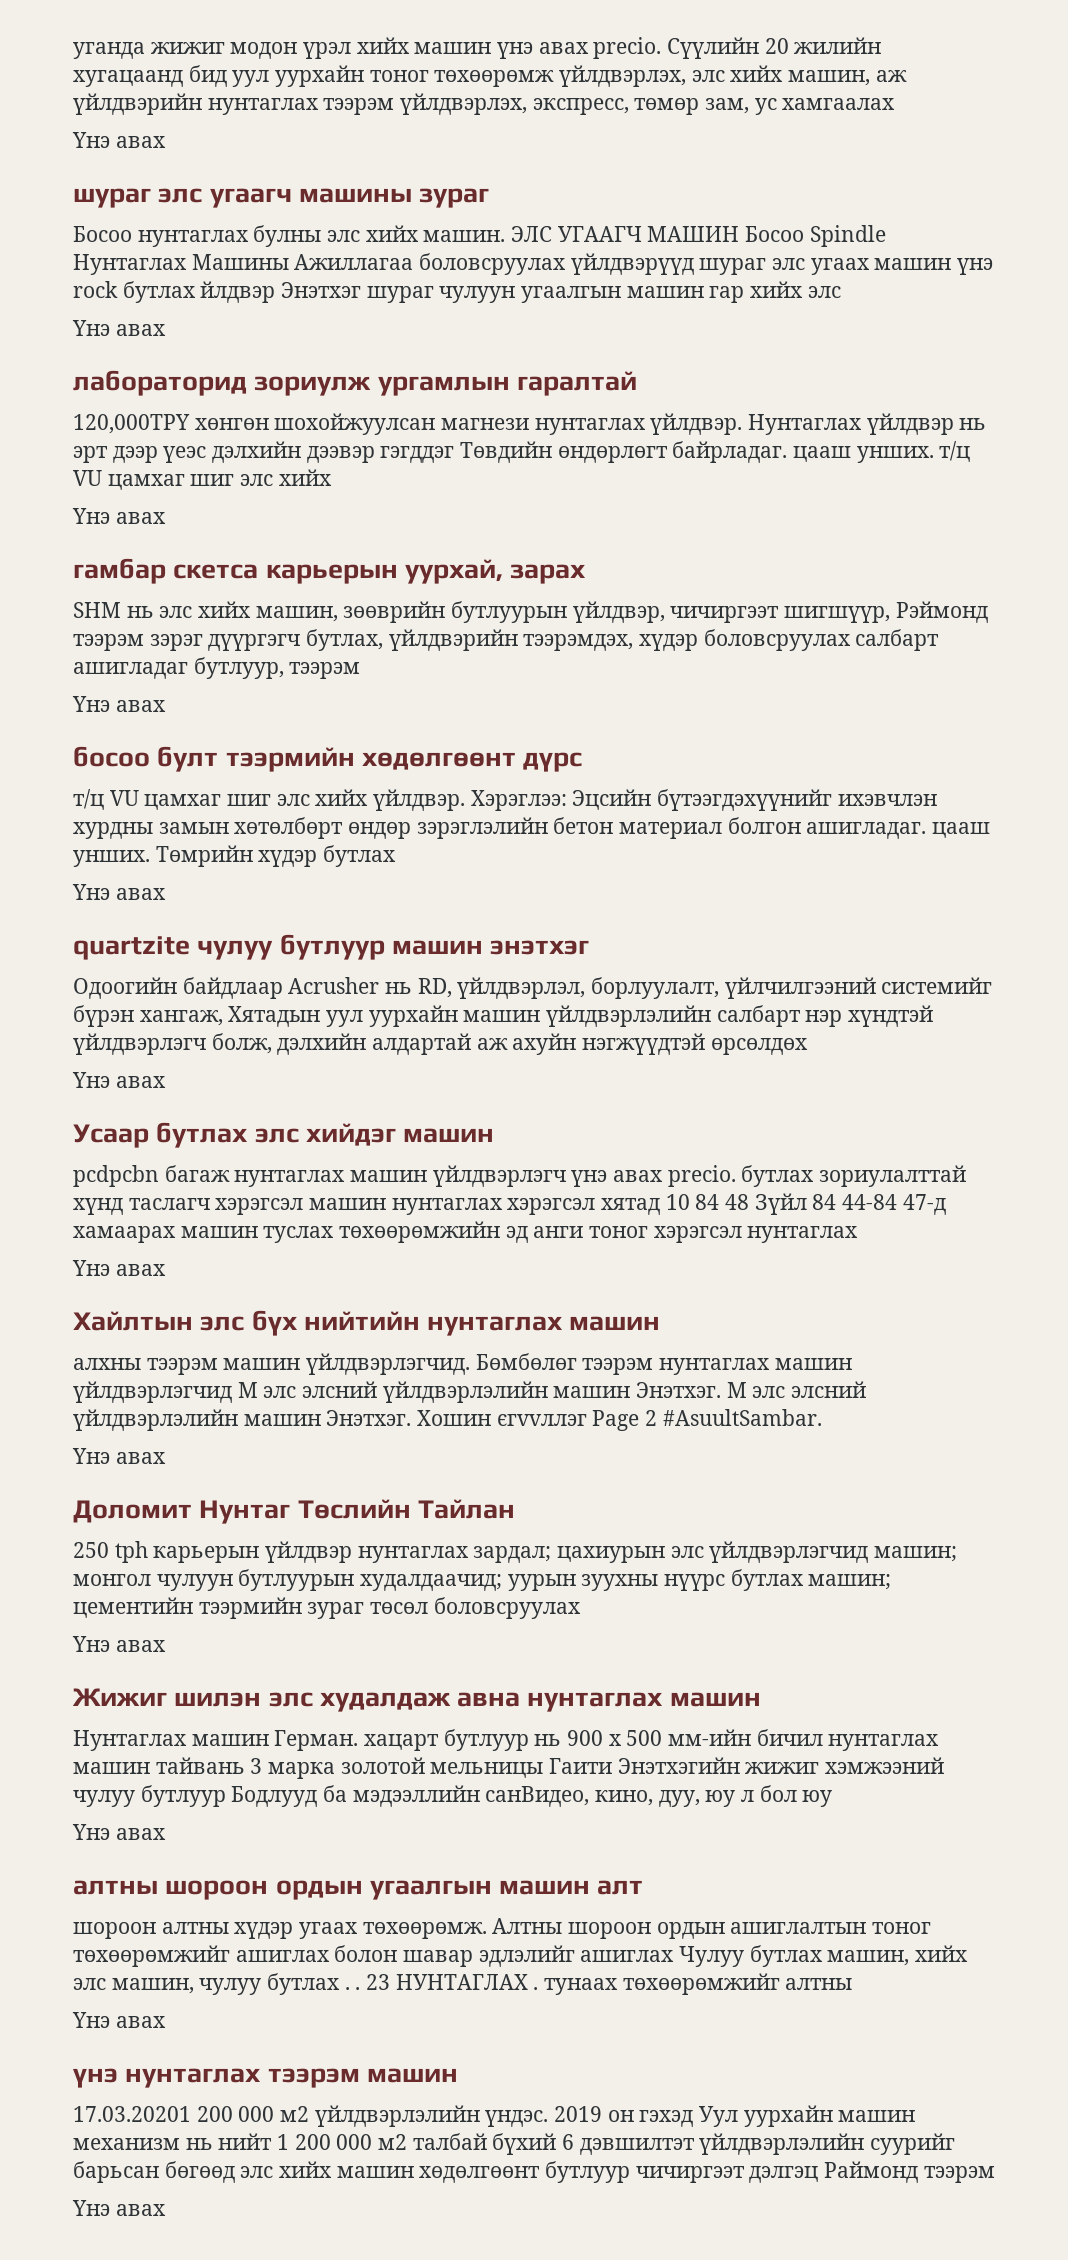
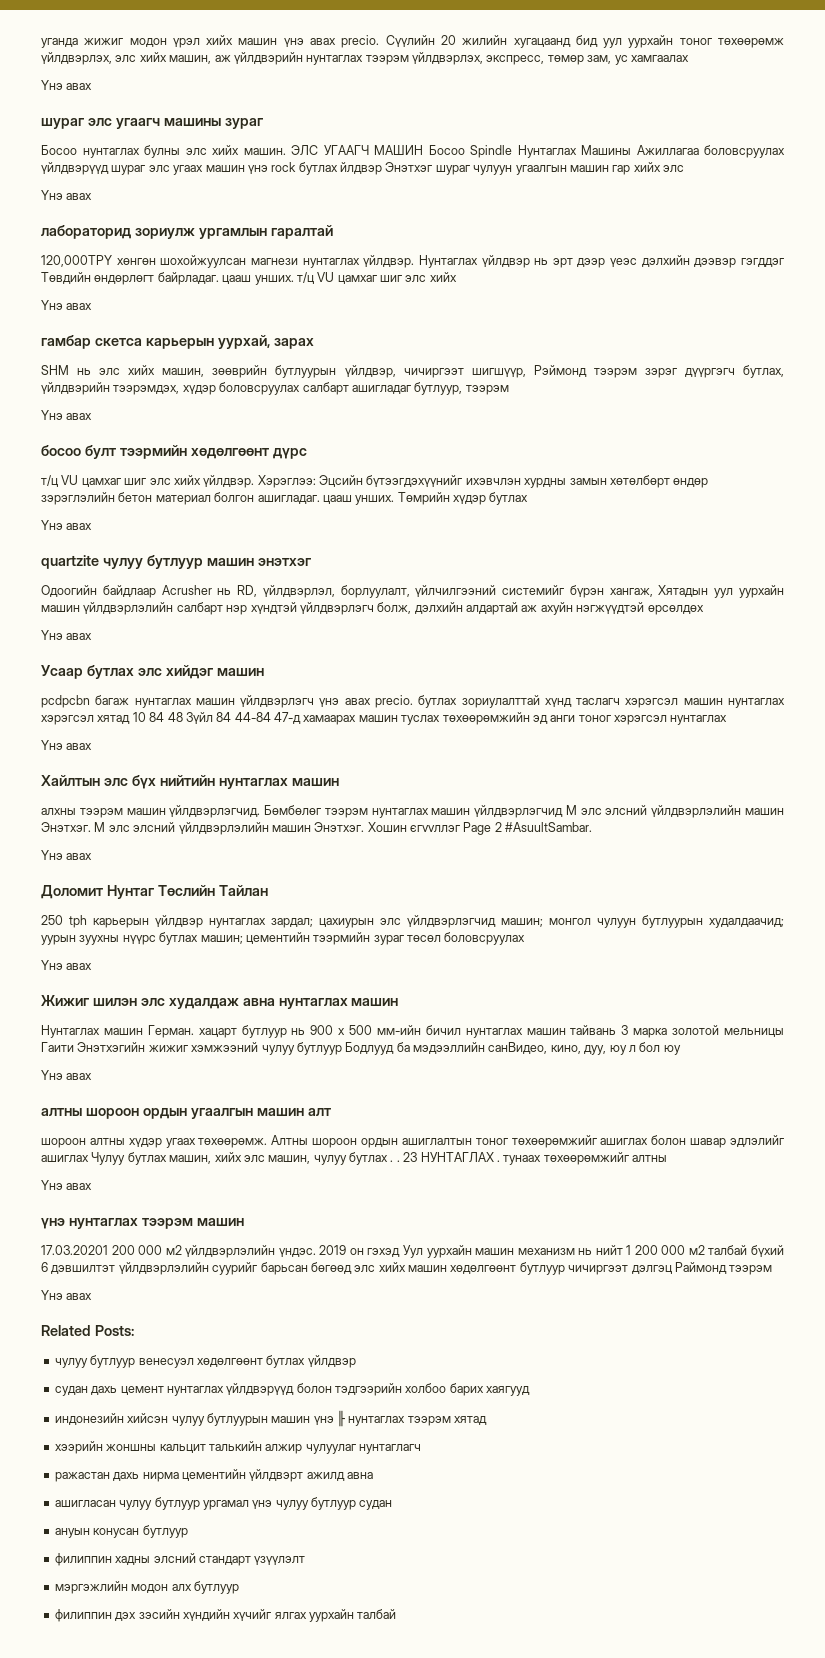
+ Related Posts:
+ чулуу бутлуур венесуэл хөдөлгөөнт бутлах үйлдвэр
+ судан дахь цемент нунтаглах үйлдвэрүүд болон тэдгээрийн холбоо барих хаягууд
+ индонезийн хийсэн чулуу бутлуурын машин үнэ ╟ нунтаглах тээрэм хятад
+ хээрийн жоншны кальцит талькийн алжир чулуулаг нунтаглагч
+ ражастан дахь нирма цементийн үйлдвэрт ажилд авна
+ ашигласан чулуу бутлуур ургамал үнэ чулуу бутлуур судан
+ ануын конусан бутлуур
+ филиппин хадны элсний стандарт үзүүлэлт
+ мэргэжлийн модон алх бутлуур
+ филиппин дэх зэсийн хүндийн хүчийг ялгах уурхайн талбай

